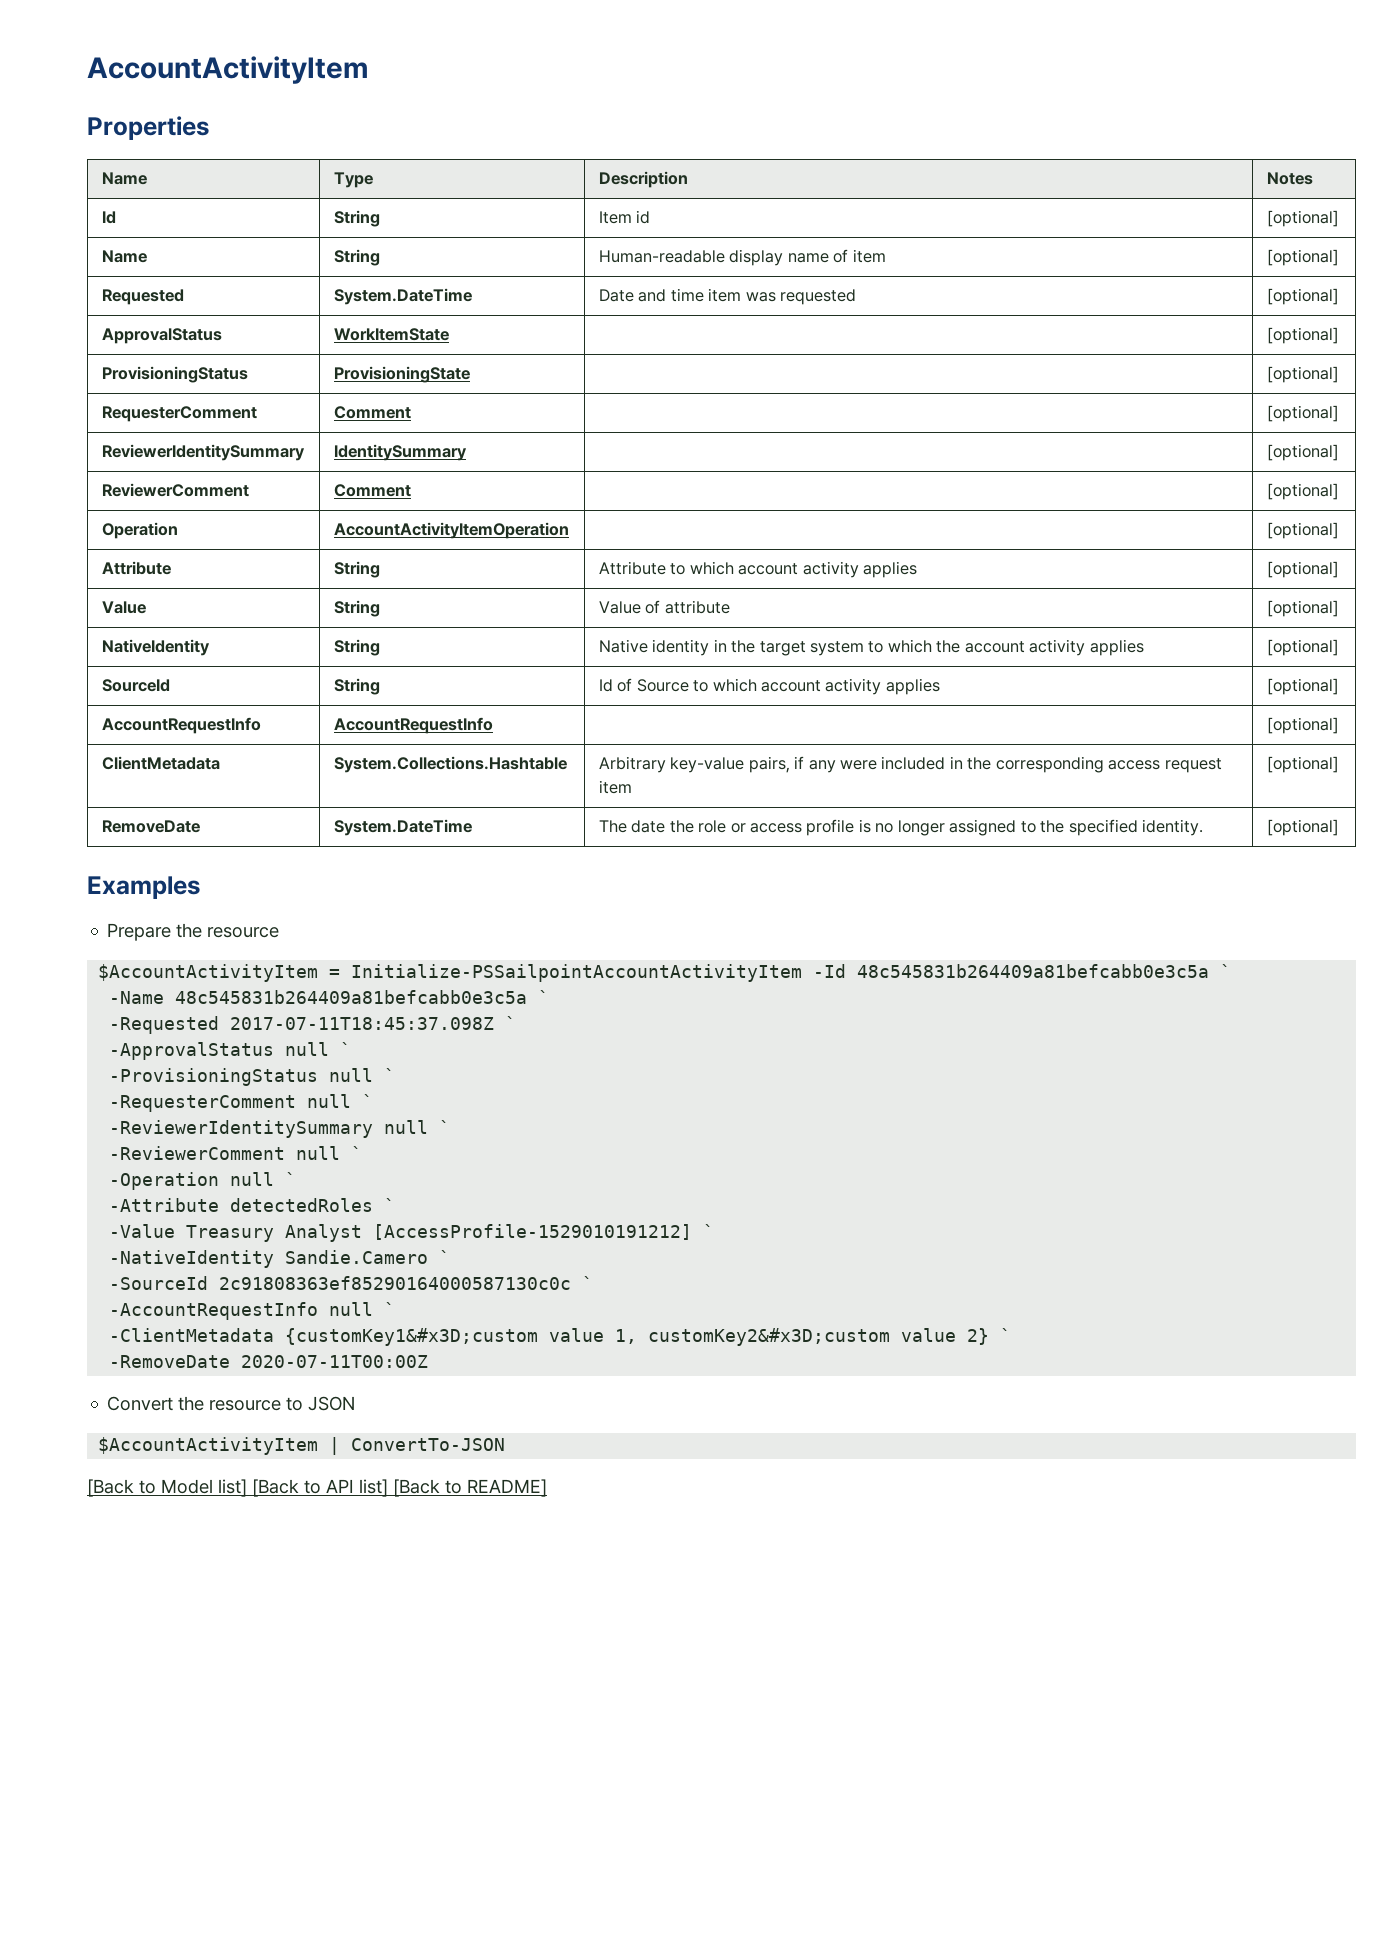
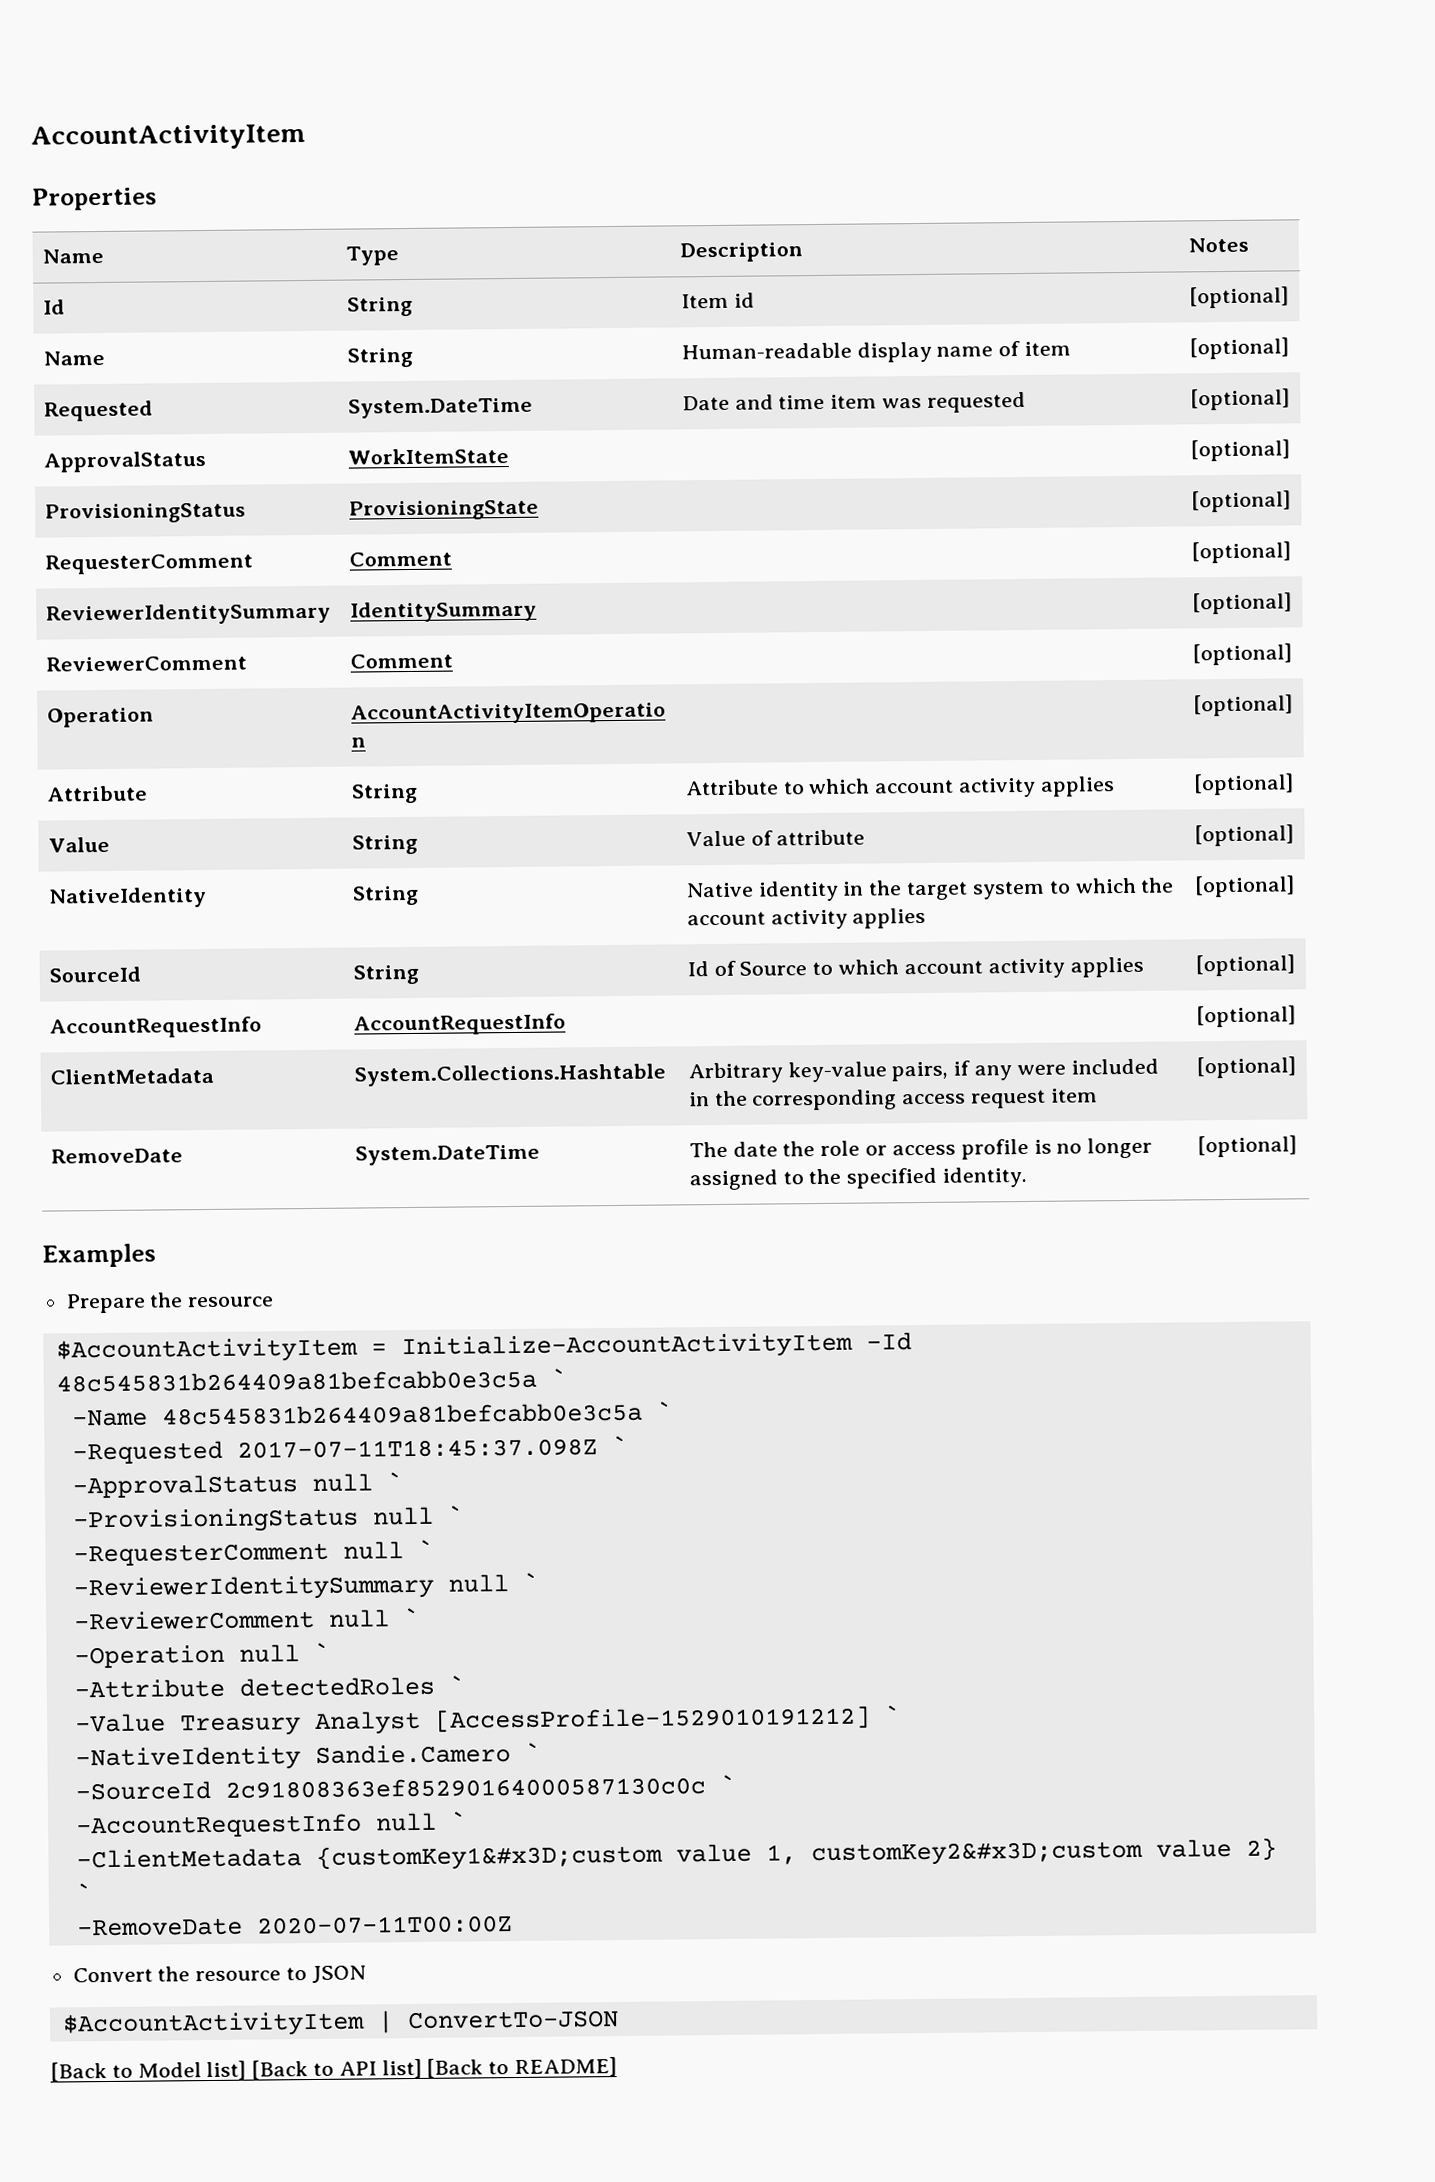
- $AccountActivityItem = Initialize-PSSailpointAccountActivityItem -Id 48c545831b264409a81befcabb0e3c5a `
+ $AccountActivityItem = Initialize-AccountActivityItem -Id 48c545831b264409a81befcabb0e3c5a `

